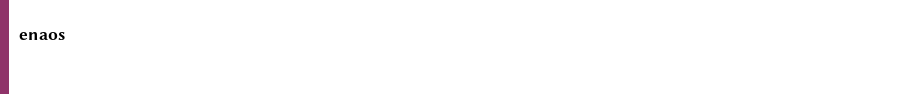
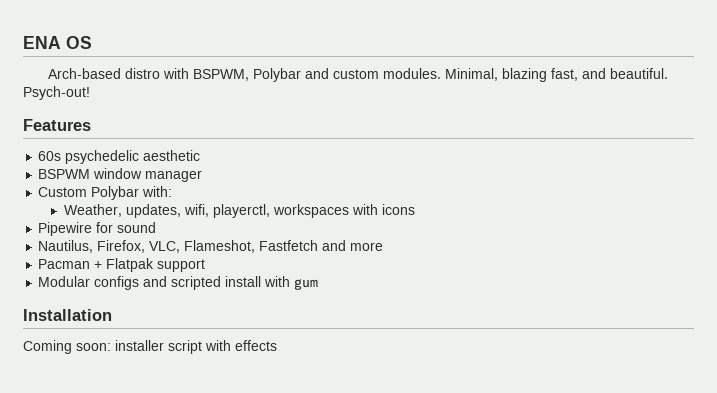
- enaos
+ ENA OS
+ Arch-based distro with BSPWM, Polybar and custom modules. Minimal, blazing fast, and beautiful. Psych-out!
+ Features
+ 60s psychedelic aesthetic
+ BSPWM window manager
+ Custom Polybar with:
+ Weather, updates, wifi, playerctl, workspaces with icons
+ Pipewire for sound
+ Nautilus, Firefox, VLC, Flameshot, Fastfetch and more
+ Pacman + Flatpak support
+ Modular configs and scripted install with gum
+ Installation
+ Coming soon: installer script with effects

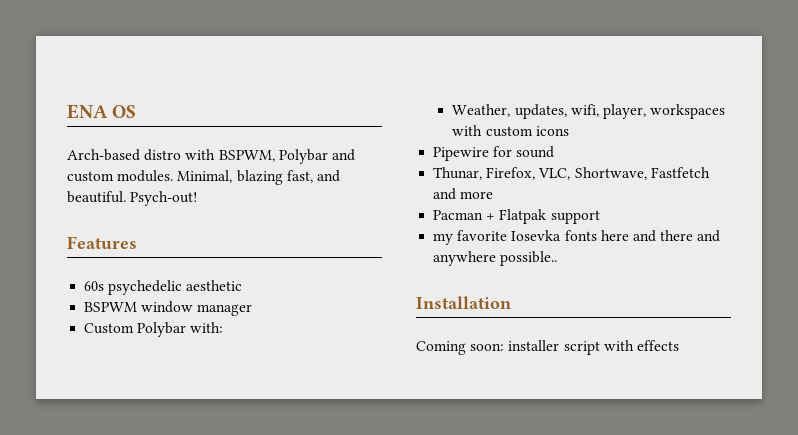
- Weather, updates, wifi, playerctl, workspaces with icons
+ Weather, updates, wifi, player, workspaces with custom icons
- Nautilus, Firefox, VLC, Flameshot, Fastfetch and more
+ Thunar, Firefox, VLC, Shortwave, Fastfetch and more
- Modular configs and scripted install with gum
+ my favorite Iosevka fonts here and there and anywhere possible..

